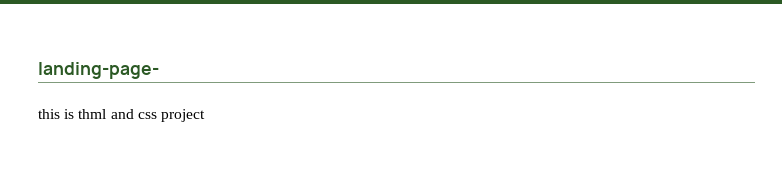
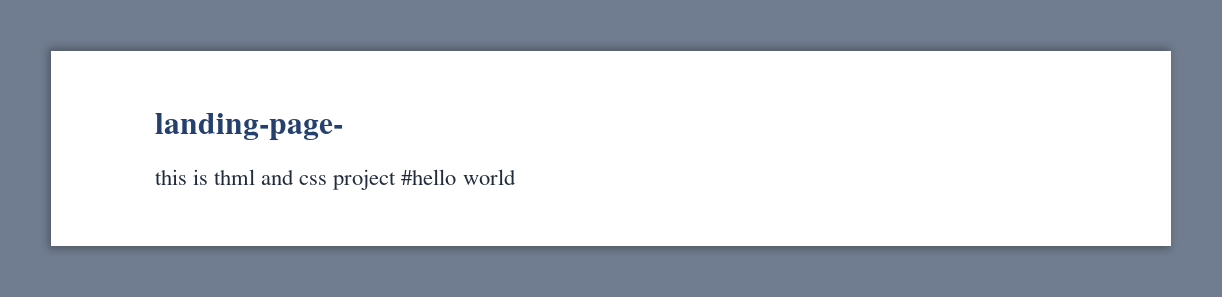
- this is thml and css project
+ this is thml and css project #hello world

